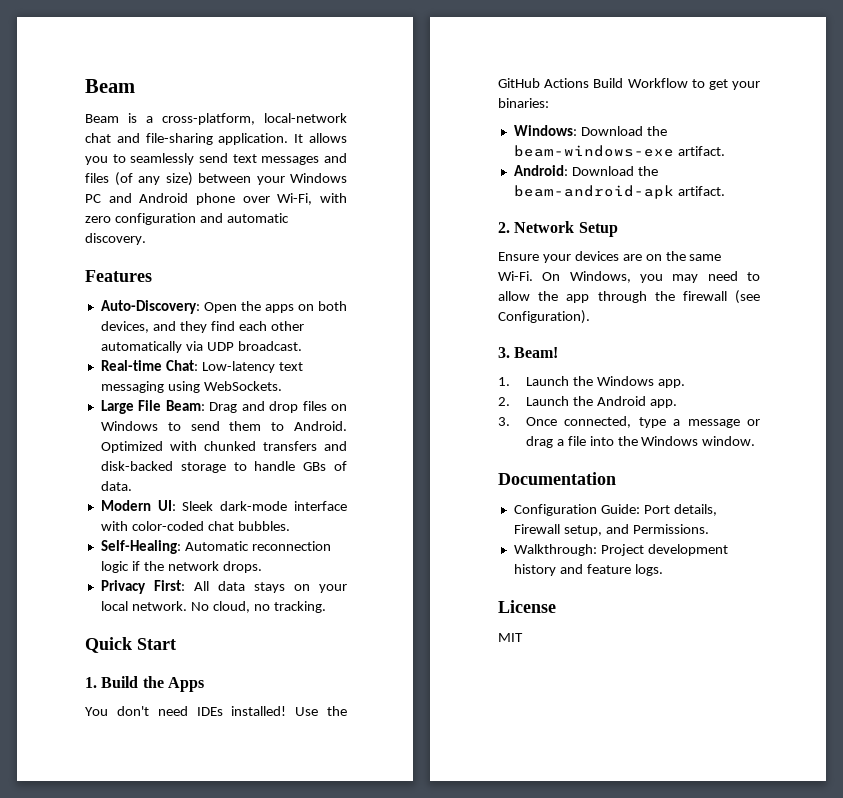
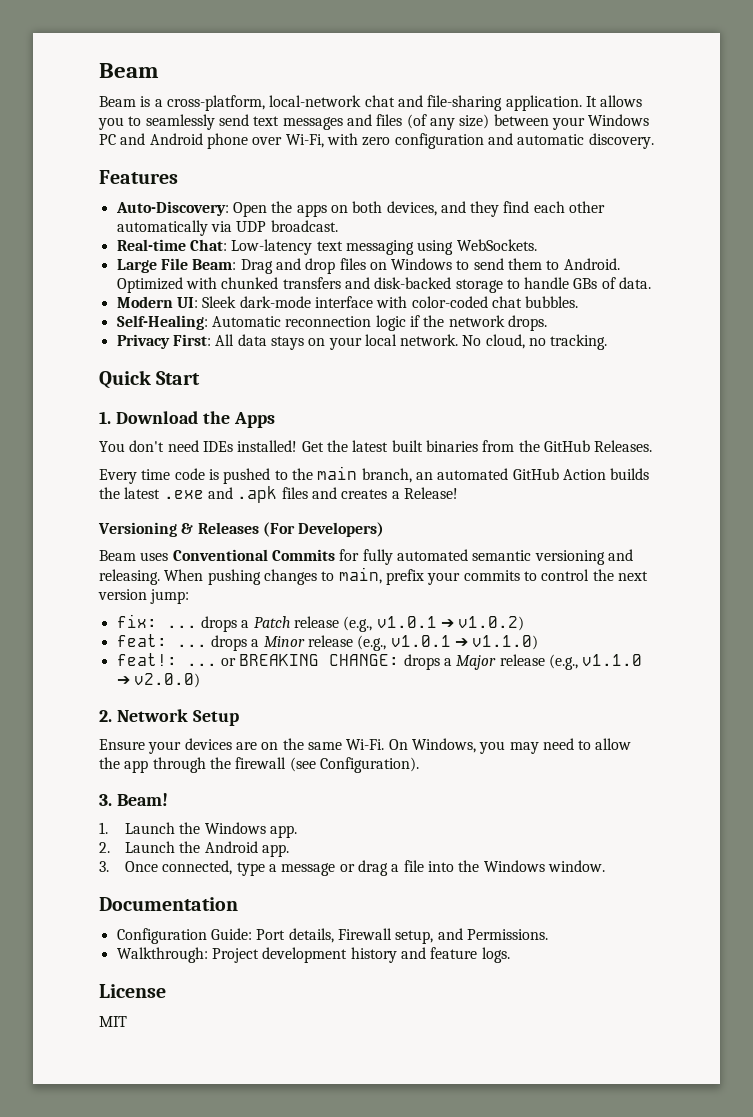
- 1. Build the Apps
+ 1. Download the Apps
- Use the GitHub Actions Build Workflow to get your binaries:
- Windows: Download the beam-windows-exe artifact.
- Android: Download the beam-android-apk artifact.
+ Get the latest built binaries from the GitHub Releases.
+ Every time code is pushed to the main branch, an automated GitHub Action builds the latest .exe and .apk files and creates a Release!
+ Versioning & Releases (For Developers)
+ Beam uses Conventional Commits for fully automated semantic versioning and releasing. When pushing changes to main, prefix your commits to control the next version jump:
+ fix: ... drops a Patch release (e.g., v1.0.1 ➔ v1.0.2)
+ feat: ... drops a Minor release (e.g., v1.0.1 ➔ v1.1.0)
+ feat!: ... or BREAKING CHANGE: drops a Major release (e.g., v1.1.0 ➔ v2.0.0)

